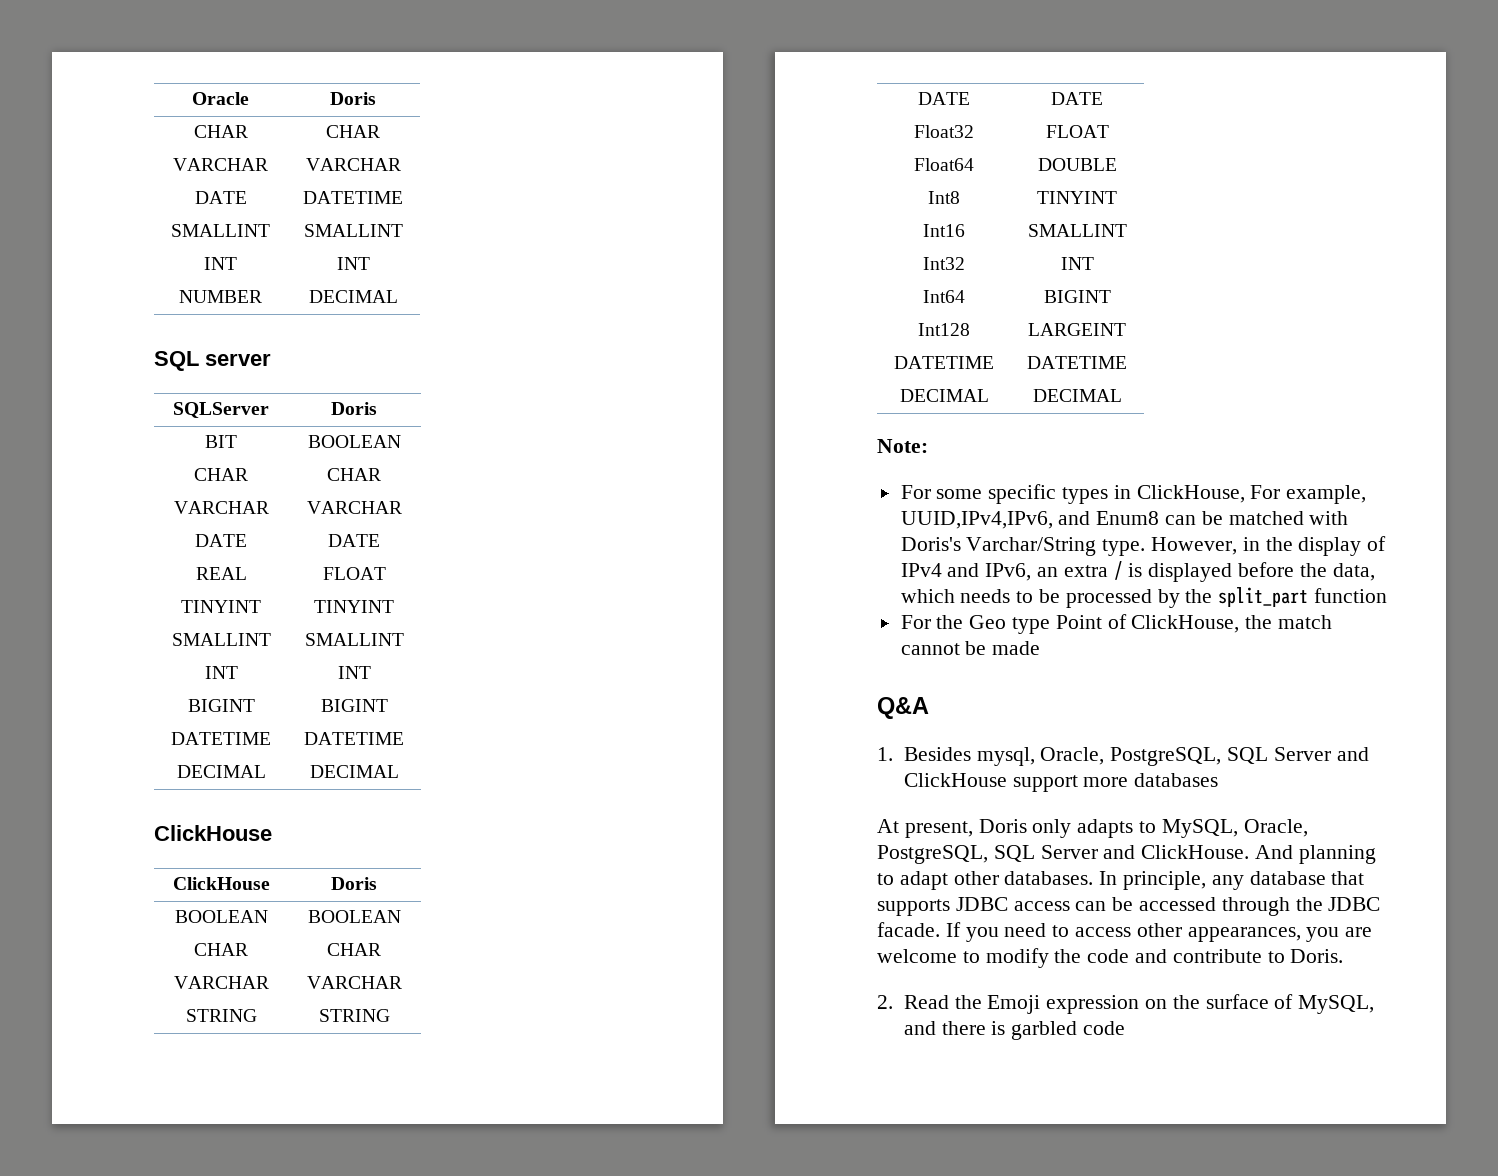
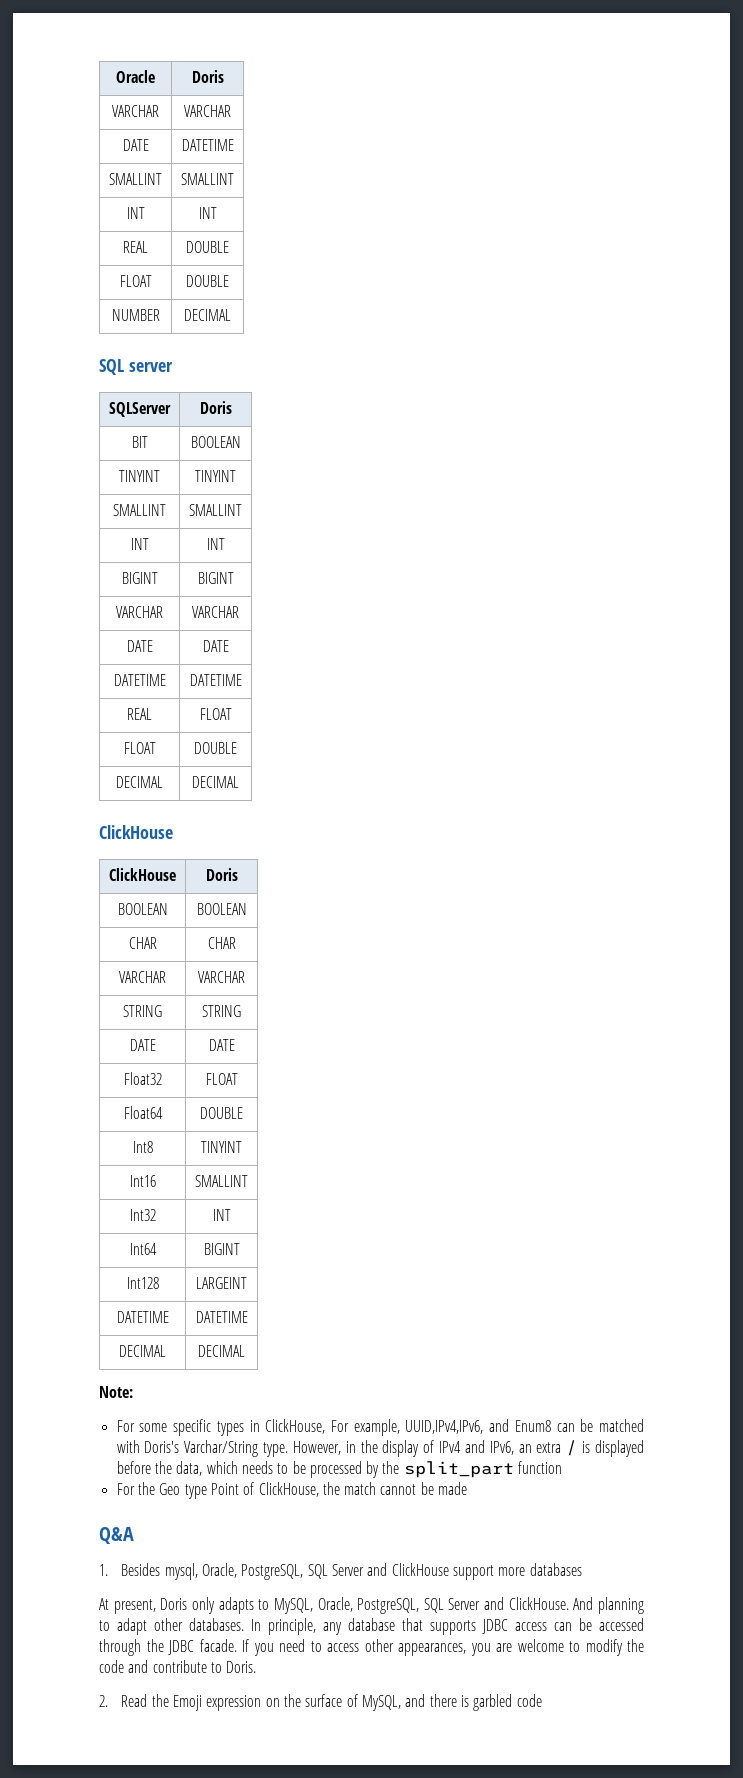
  Oracle | Doris
- CHAR | CHAR
+ REAL | DOUBLE
+ FLOAT | DOUBLE
  BIT | BOOLEAN
- CHAR | CHAR
- VARCHAR | VARCHAR
- DATE | DATE
- REAL | FLOAT
  BIGINT | BIGINT
+ VARCHAR | VARCHAR
+ DATE | DATE
  DATETIME | DATETIME
+ REAL | FLOAT
+ FLOAT | DOUBLE

